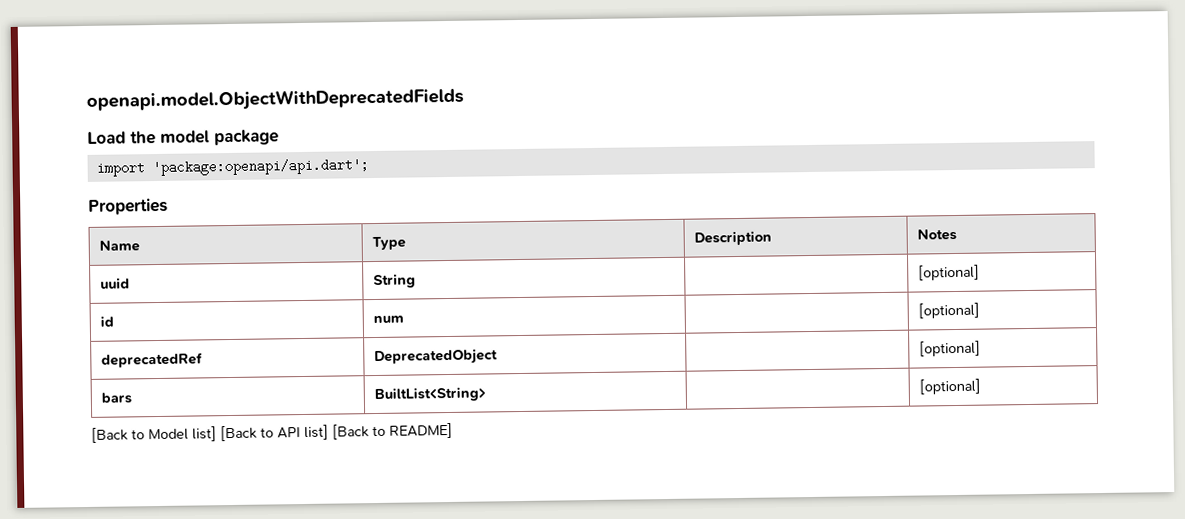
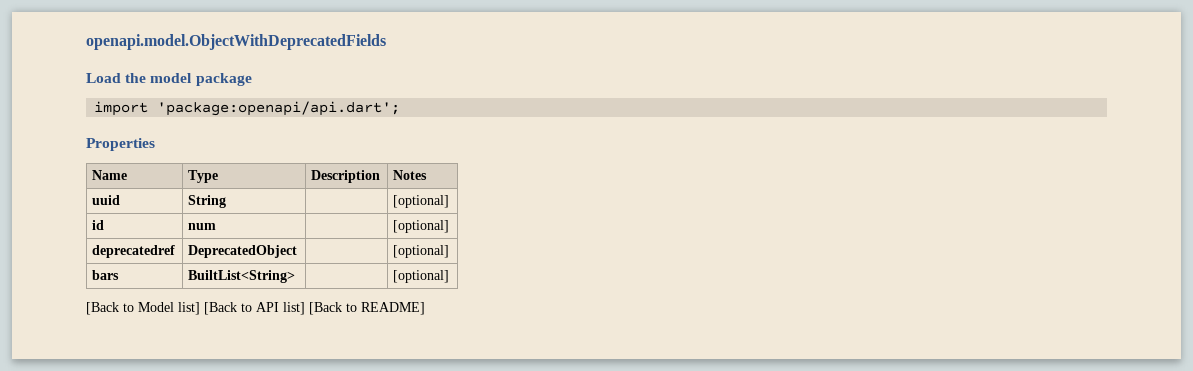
- deprecatedRef | DeprecatedObject | | [optional]
+ deprecatedref | DeprecatedObject | | [optional]

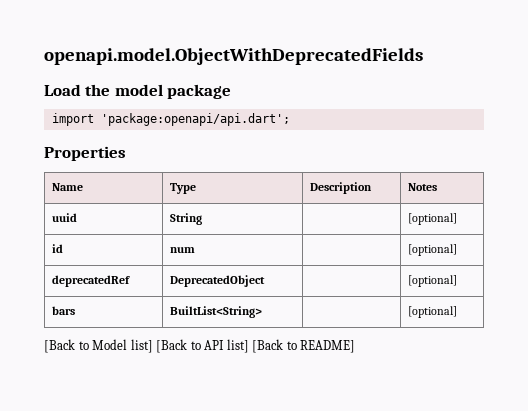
- deprecatedref | DeprecatedObject | | [optional]
+ deprecatedRef | DeprecatedObject | | [optional]

